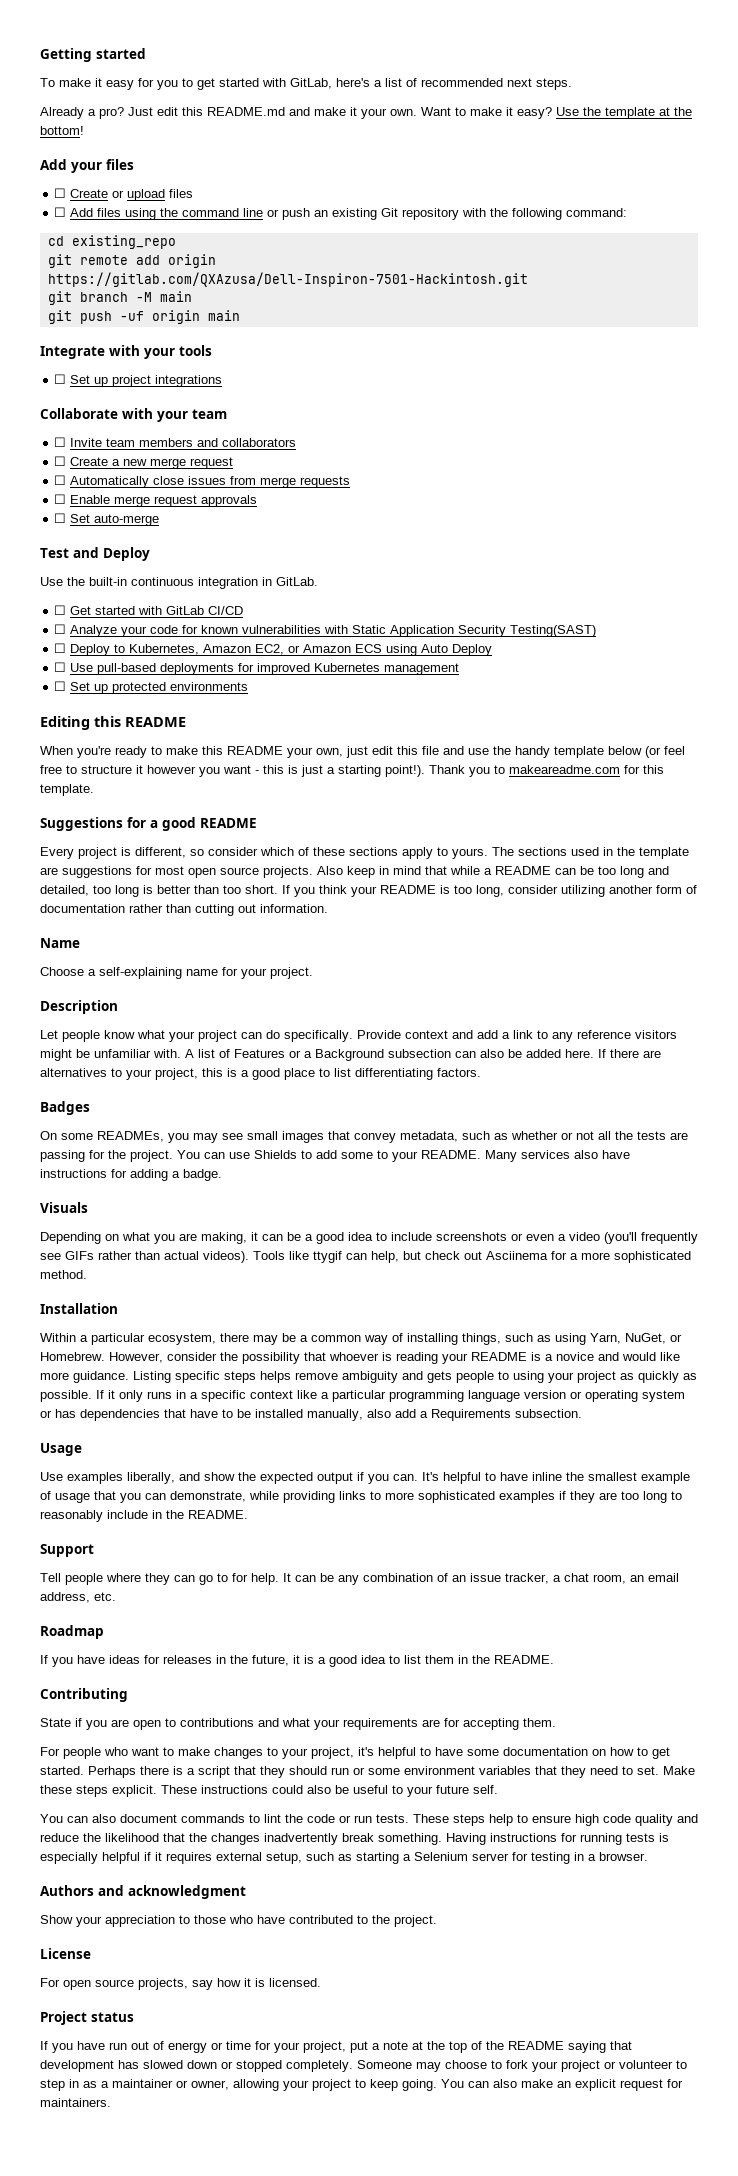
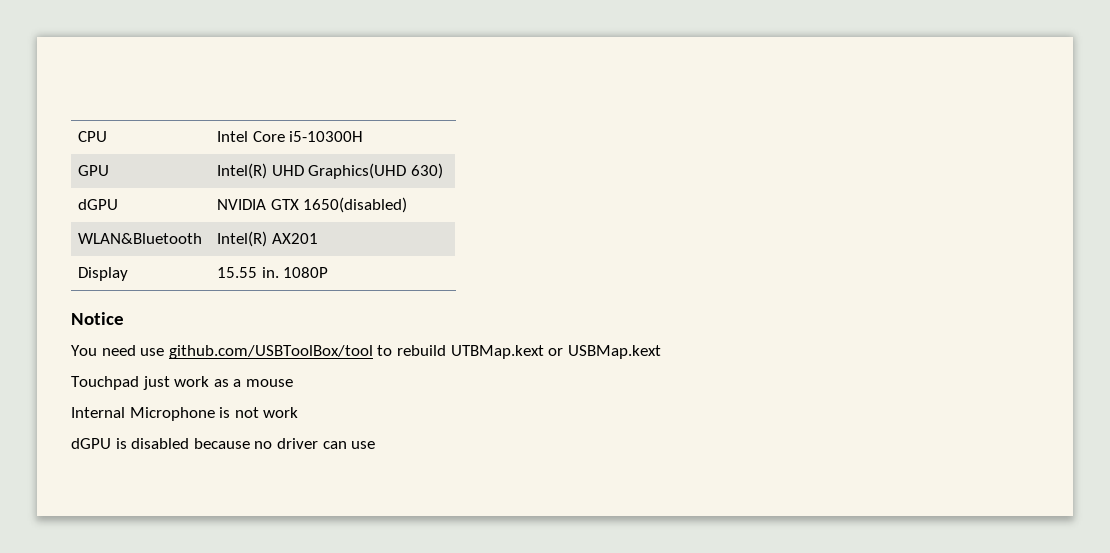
- Getting started
- To make it easy for you to get started with GitLab, here's a list of recommended next steps.
- Already a pro? Just edit this README.md and make it your own. Want to make it easy? Use the template at the bottom!
- Add your files
- ☐ Create or upload files
- ☐ Add files using the command line or push an existing Git repository with the following command:
- cd existing_repo
- git remote add origin https://gitlab.com/QXAzusa/Dell-Inspiron-7501-Hackintosh.git
- git branch -M main
- git push -uf origin main
- Integrate with your tools
- ☐ Set up project integrations
- Collaborate with your team
- ☐ Invite team members and collaborators
- ☐ Create a new merge request
- ☐ Automatically close issues from merge requests
- ☐ Enable merge request approvals
- ☐ Set auto-merge
- Test and Deploy
- Use the built-in continuous integration in GitLab.
- ☐ Get started with GitLab CI/CD
- ☐ Analyze your code for known vulnerabilities with Static Application Security Testing(SAST)
- ☐ Deploy to Kubernetes, Amazon EC2, or Amazon ECS using Auto Deploy
- ☐ Use pull-based deployments for improved Kubernetes management
- ☐ Set up protected environments
- Editing this README
- When you're ready to make this README your own, just edit this file and use the handy template below (or feel free to structure it however you want - this is just a starting point!). Thank you to makeareadme.com for this template.
- Suggestions for a good README
- Every project is different, so consider which of these sections apply to yours. The sections used in the template are suggestions for most open source projects. Also keep in mind that while a README can be too long and detailed, too long is better than too short. If you think your README is too long, consider utilizing another form of documentation rather than cutting out information.
- Name
- Choose a self-explaining name for your project.
- Description
- Let people know what your project can do specifically. Provide context and add a link to any reference visitors might be unfamiliar with. A list of Features or a Background subsection can also be added here. If there are alternatives to your project, this is a good place to list differentiating factors.
- Badges
- On some READMEs, you may see small images that convey metadata, such as whether or not all the tests are passing for the project. You can use Shields to add some to your README. Many services also have instructions for adding a badge.
- Visuals
- Depending on what you are making, it can be a good idea to include screenshots or even a video (you'll frequently see GIFs rather than actual videos). Tools like ttygif can help, but check out Asciinema for a more sophisticated method.
- Installation
- Within a particular ecosystem, there may be a common way of installing things, such as using Yarn, NuGet, or Homebrew. However, consider the possibility that whoever is reading your README is a novice and would like more guidance. Listing specific steps helps remove ambiguity and gets people to using your project as quickly as possible. If it only runs in a specific context like a particular programming language version or operating system or has dependencies that have to be installed manually, also add a Requirements subsection.
- Usage
- Use examples liberally, and show the expected output if you can. It's helpful to have inline the smallest example of usage that you can demonstrate, while providing links to more sophisticated examples if they are too long to reasonably include in the README.
- Support
- Tell people where they can go to for help. It can be any combination of an issue tracker, a chat room, an email address, etc.
- Roadmap
- If you have ideas for releases in the future, it is a good idea to list them in the README.
- Contributing
- State if you are open to contributions and what your requirements are for accepting them.
- For people who want to make changes to your project, it's helpful to have some documentation on how to get started. Perhaps there is a script that they should run or some environment variables that they need to set. Make these steps explicit. These instructions could also be useful to your future self.
- You can also document commands to lint the code or run tests. These steps help to ensure high code quality and reduce the likelihood that the changes inadvertently break something. Having instructions for running tests is especially helpful if it requires external setup, such as starting a Selenium server for testing in a browser.
- Authors and acknowledgment
- Show your appreciation to those who have contributed to the project.
- License
- For open source projects, say how it is licensed.
- Project status
- If you have run out of energy or time for your project, put a note at the top of the README saying that development has slowed down or stopped completely. Someone may choose to fork your project or volunteer to step in as a maintainer or owner, allowing your project to keep going. You can also make an explicit request for maintainers.
+ CPU | Intel Core i5-10300H
+ GPU | Intel(R) UHD Graphics(UHD 630)
+ dGPU | NVIDIA GTX 1650(disabled)
+ WLAN&Bluetooth | Intel(R) AX201
+ Display | 15.55 in. 1080P
+ Notice
+ You need use github.com/USBToolBox/tool to rebuild UTBMap.kext or USBMap.kext
+ Touchpad just work as a mouse
+ Internal Microphone is not work
+ dGPU is disabled because no driver can use

